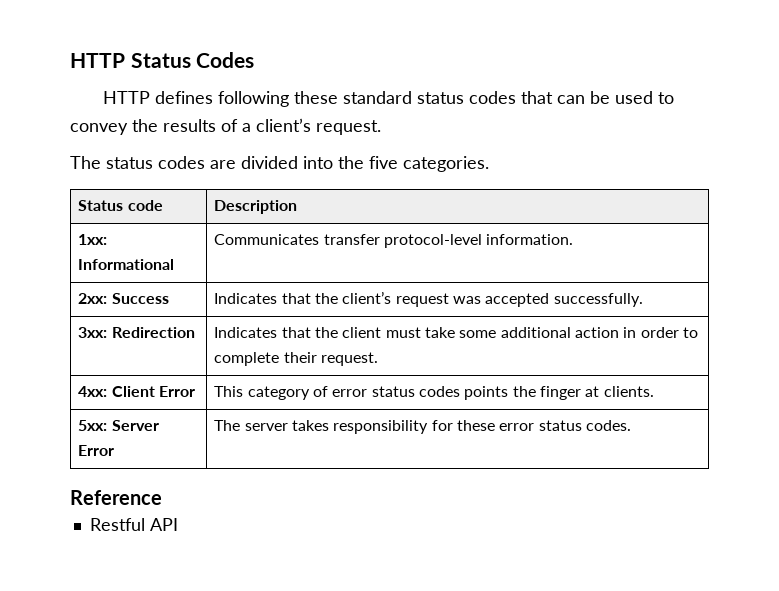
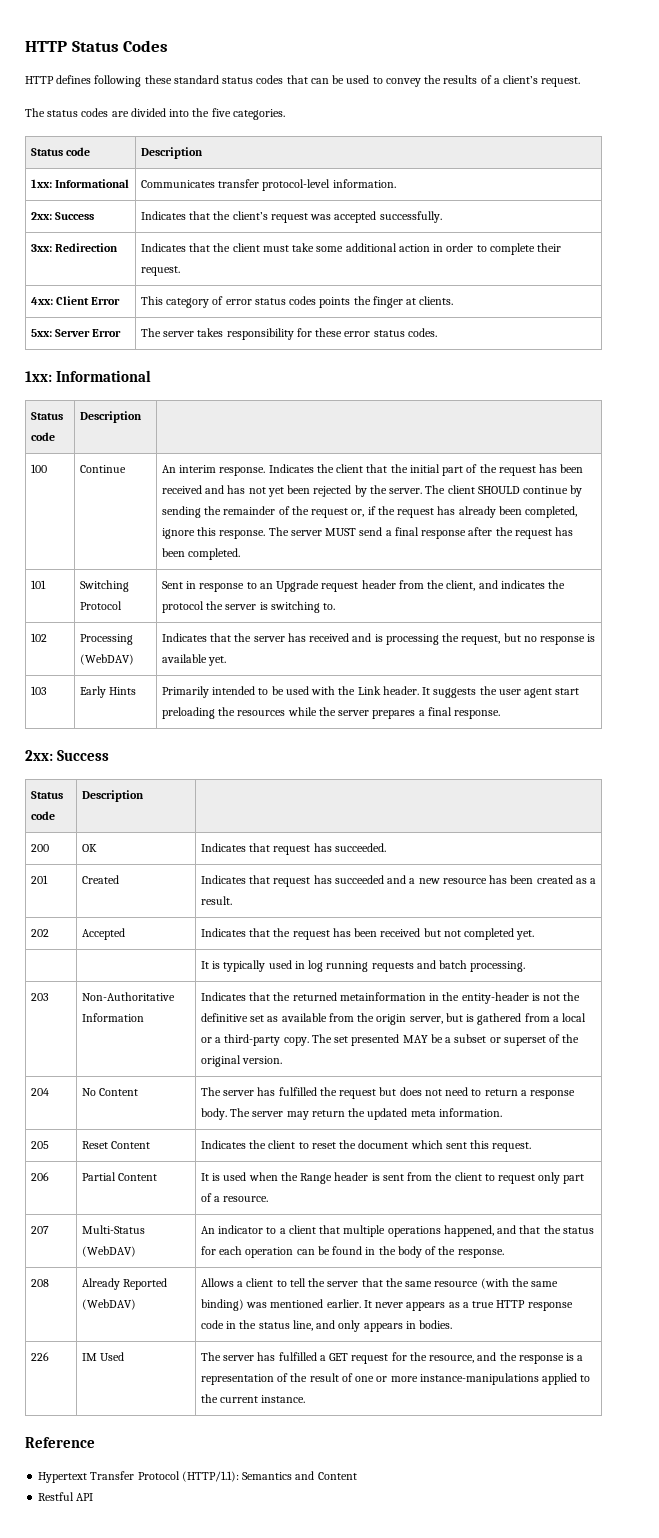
  5xx: Server Error | The server takes responsibility for these error status codes.
+ 1xx: Informational
+ Status code | Description |
+ 100 | Continue | An interim response. Indicates the client that the initial part of the request has been received and has not yet been rejected by the server. The client SHOULD continue by sending the remainder of the request or, if the request has already been completed, ignore this response. The server MUST send a final response after the request has been completed.
+ 101 | Switching Protocol | Sent in response to an Upgrade request header from the client, and indicates the protocol the server is switching to.
+ 102 | Processing (WebDAV) | Indicates that the server has received and is processing the request, but no response is available yet.
+ 103 | Early Hints | Primarily intended to be used with the Link header. It suggests the user agent start preloading the resources while the server prepares a final response.
+ 2xx: Success
+ Status code | Description |
+ 200 | OK | Indicates that request has succeeded.
+ 201 | Created | Indicates that request has succeeded and a new resource has been created as a result.
+ 202 | Accepted | Indicates that the request has been received but not completed yet.
+ | | It is typically used in log running requests and batch processing.
+ 203 | Non-Authoritative Information | Indicates that the returned metainformation in the entity-header is not the definitive set as available from the origin server, but is gathered from a local or a third-party copy. The set presented MAY be a subset or superset of the original version.
+ 204 | No Content | The server has fulfilled the request but does not need to return a response body. The server may return the updated meta information.
+ 205 | Reset Content | Indicates the client to reset the document which sent this request.
+ 206 | Partial Content | It is used when the Range header is sent from the client to request only part of a resource.
+ 207 | Multi-Status (WebDAV) | An indicator to a client that multiple operations happened, and that the status for each operation can be found in the body of the response.
+ 208 | Already Reported (WebDAV) | Allows a client to tell the server that the same resource (with the same binding) was mentioned earlier. It never appears as a true HTTP response code in the status line, and only appears in bodies.
+ 226 | IM Used | The server has fulfilled a GET request for the resource, and the response is a representation of the result of one or more instance-manipulations applied to the current instance.
  Reference
+ Hypertext Transfer Protocol (HTTP/1.1): Semantics and Content

